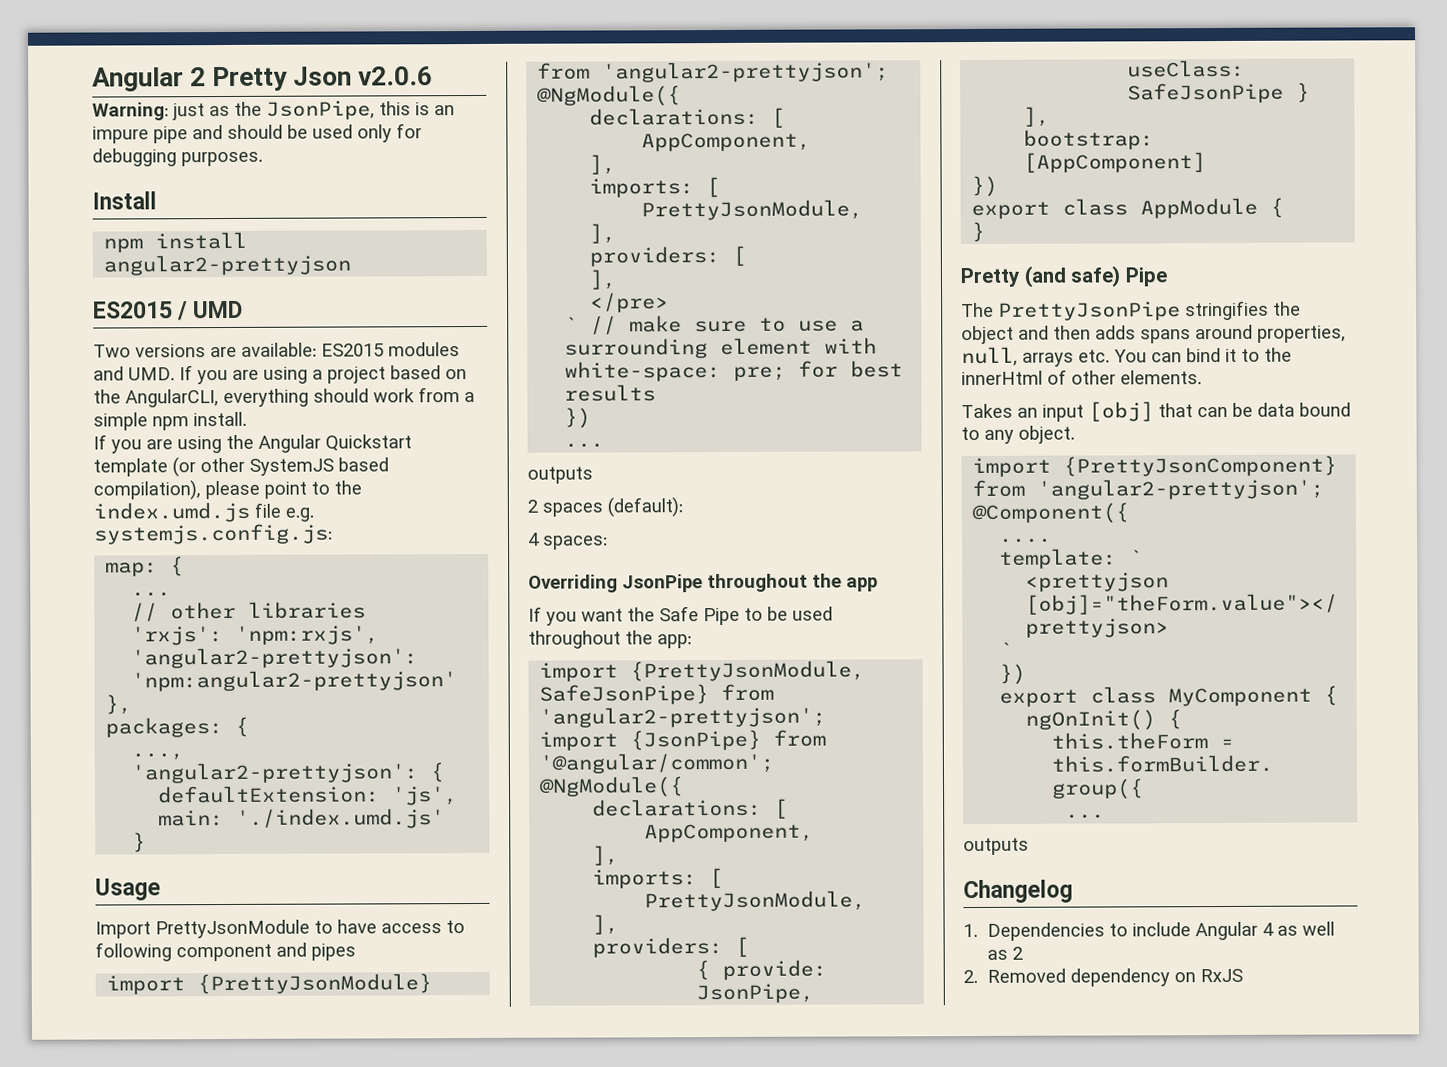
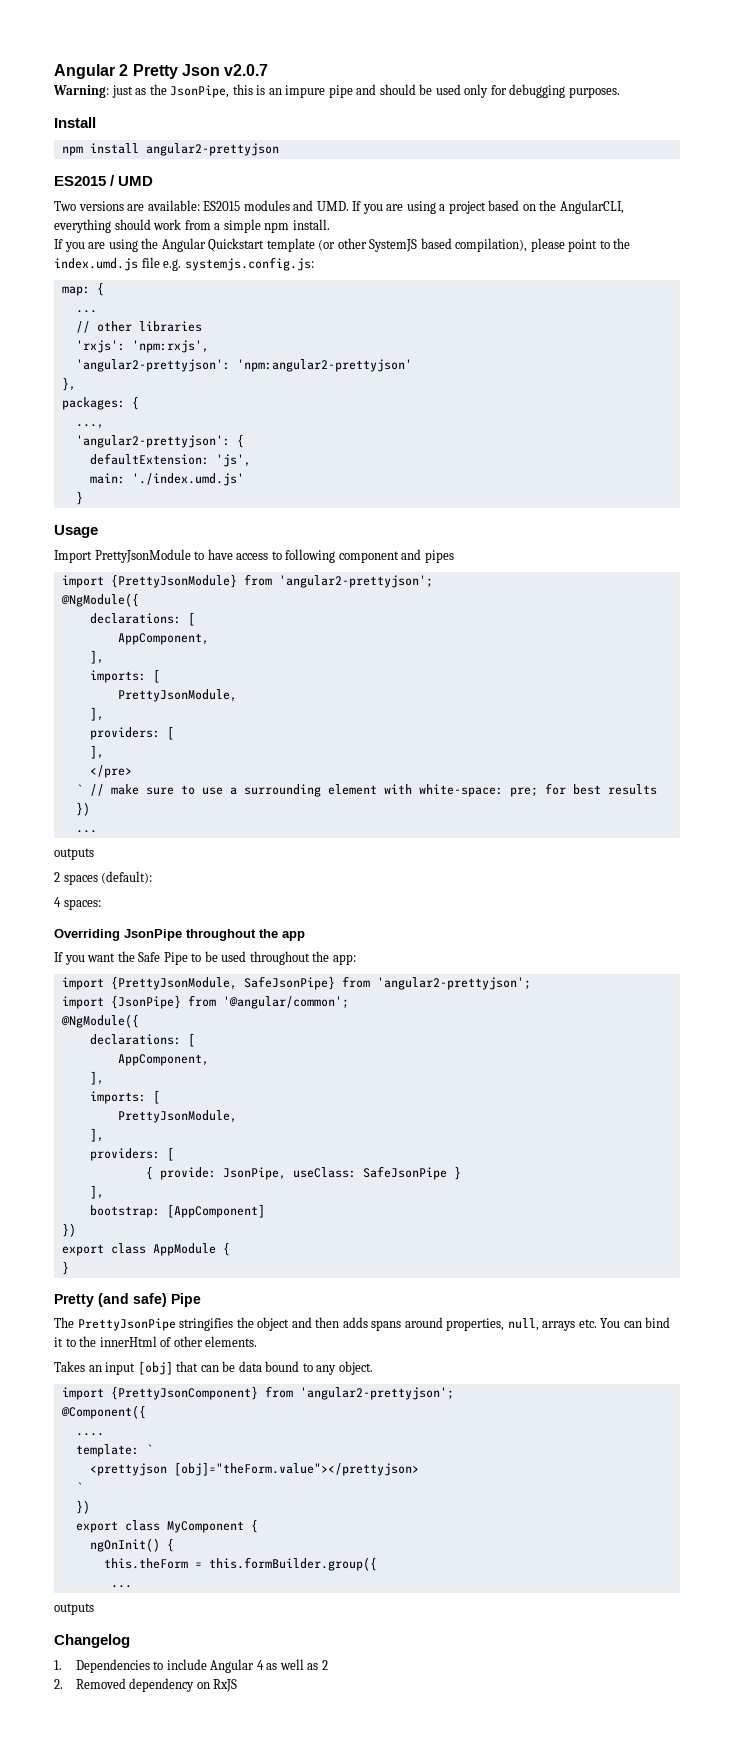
- Angular 2 Pretty Json v2.0.6
+ Angular 2 Pretty Json v2.0.7

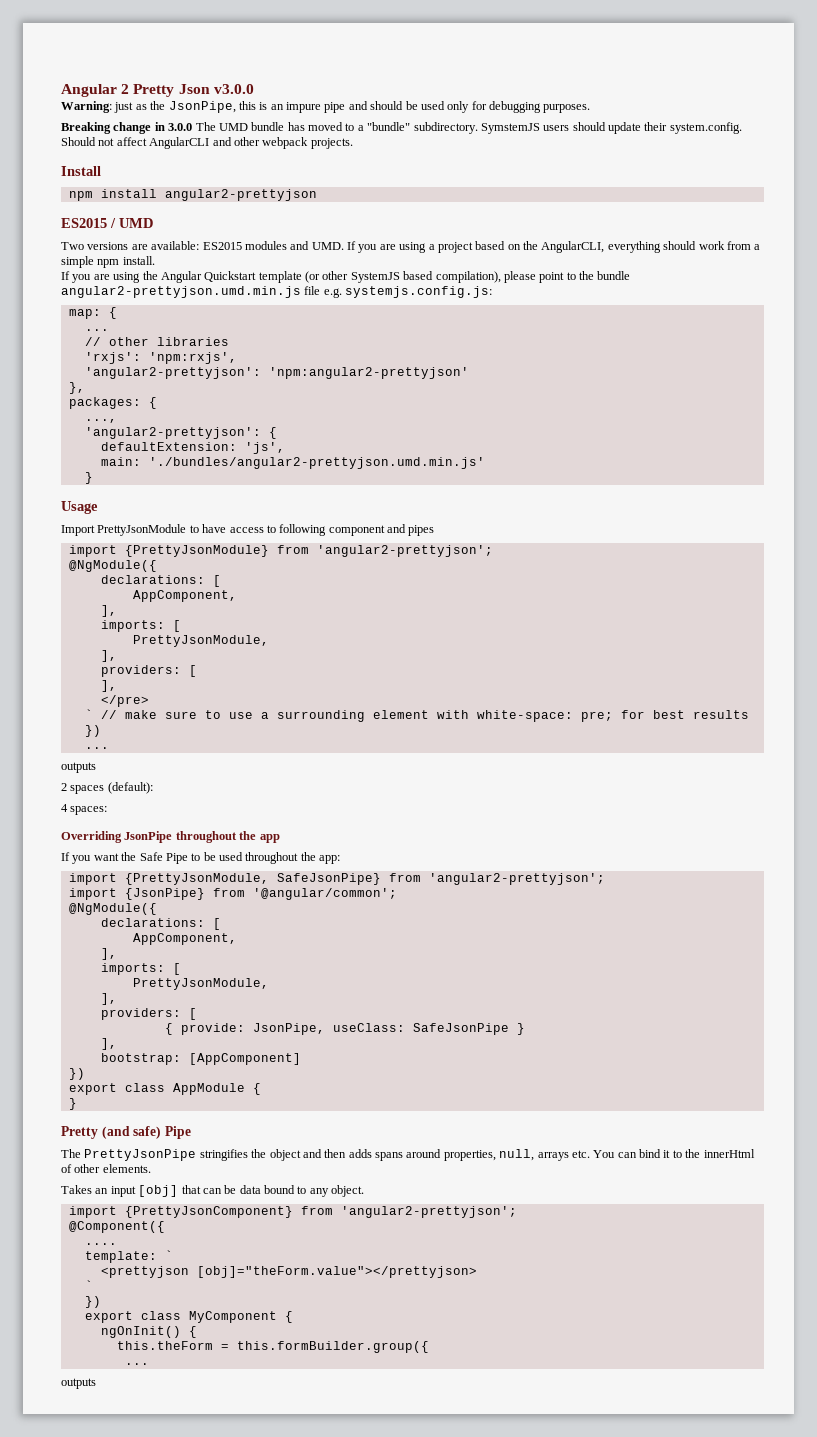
- Angular 2 Pretty Json v2.0.7
+ Angular 2 Pretty Json v3.0.0
+ Breaking change in 3.0.0 The UMD bundle has moved to a "bundle" subdirectory. SymstemJS users should update their system.config. Should not affect AngularCLI and other webpack projects.
- If you are using the Angular Quickstart template (or other SystemJS based compilation), please point to the index.umd.js file e.g. systemjs.config.js:
+ If you are using the Angular Quickstart template (or other SystemJS based compilation), please point to the bundle angular2-prettyjson.umd.min.js file e.g. systemjs.config.js:
- main: './index.umd.js'
+ main: './bundles/angular2-prettyjson.umd.min.js'
- Changelog
- 1. Dependencies to include Angular 4 as well as 2
- 2. Removed dependency on RxJS

